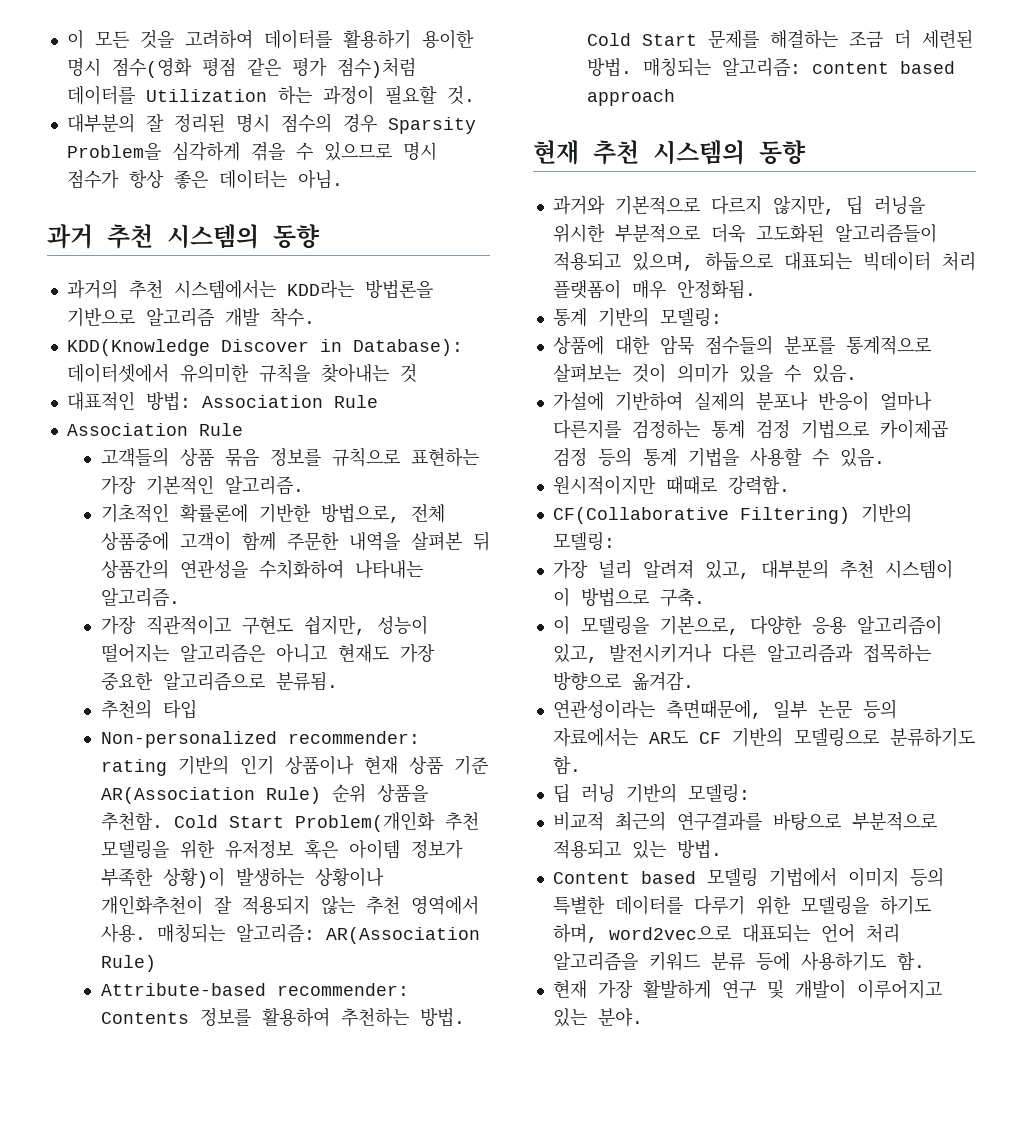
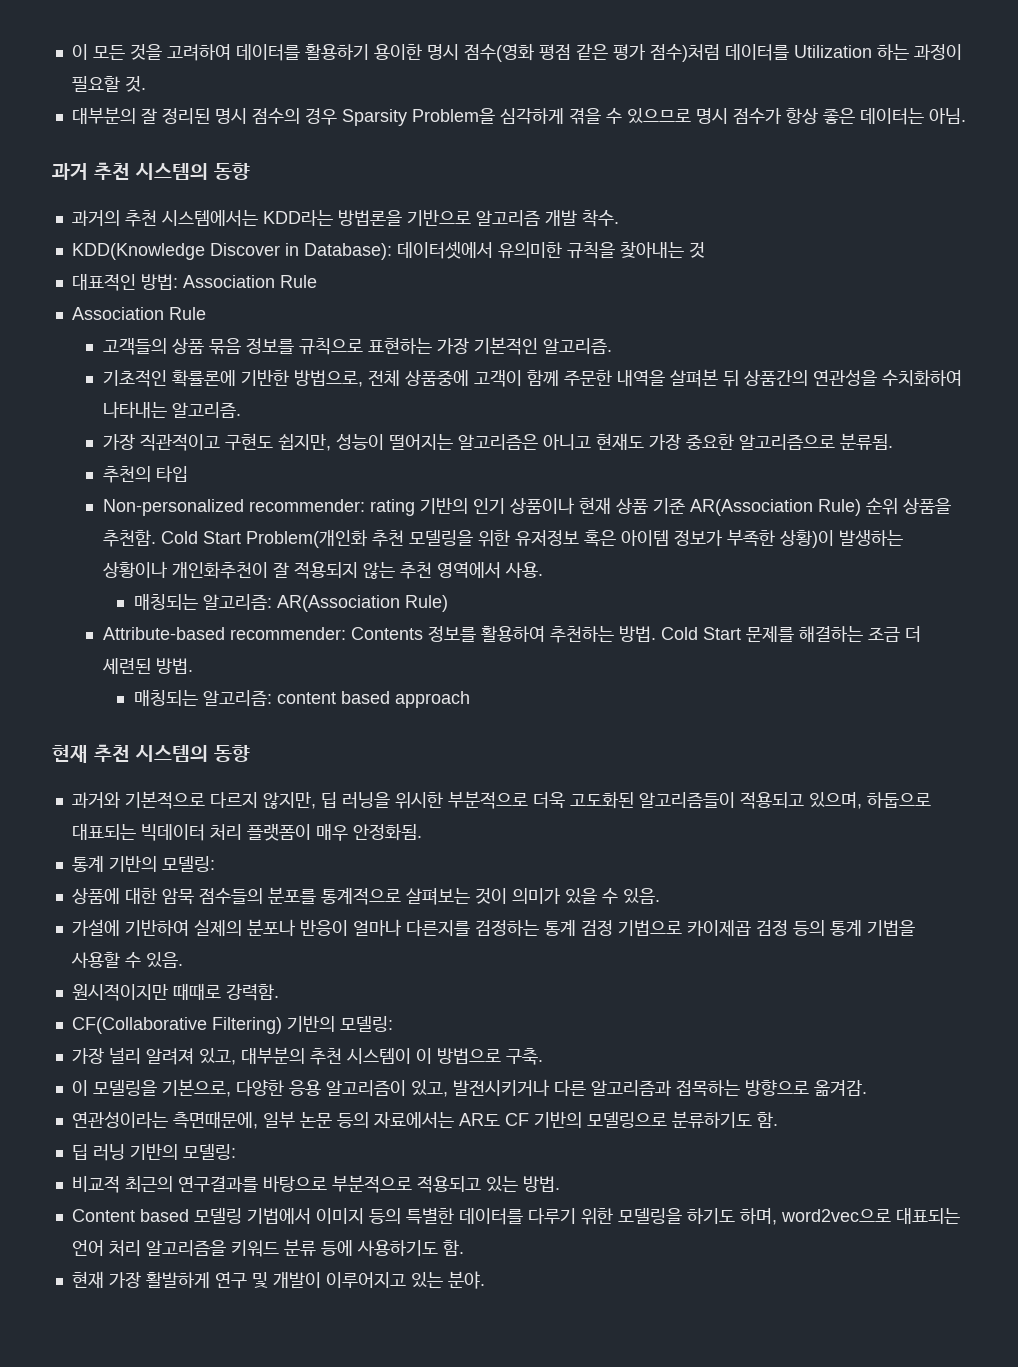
- Cold Start Problem(개인화 추천 모델링을 위한 유저정보 혹은 아이템 정보가 부족한 상황)이 발생하는 상황이나 개인화추천이 잘 적용되지 않는 추천 영역에서 사용. 매칭되는 알고리즘: AR(Association Rule)
+ Cold Start Problem(개인화 추천 모델링을 위한 유저정보 혹은 아이템 정보가 부족한 상황)이 발생하는 상황이나 개인화추천이 잘 적용되지 않는 추천 영역에서 사용.
+ 매칭되는 알고리즘: AR(Association Rule)
- Cold Start 문제를 해결하는 조금 더 세련된 방법. 매칭되는 알고리즘: content based approach
+ Cold Start 문제를 해결하는 조금 더 세련된 방법.
+ 매칭되는 알고리즘: content based approach

